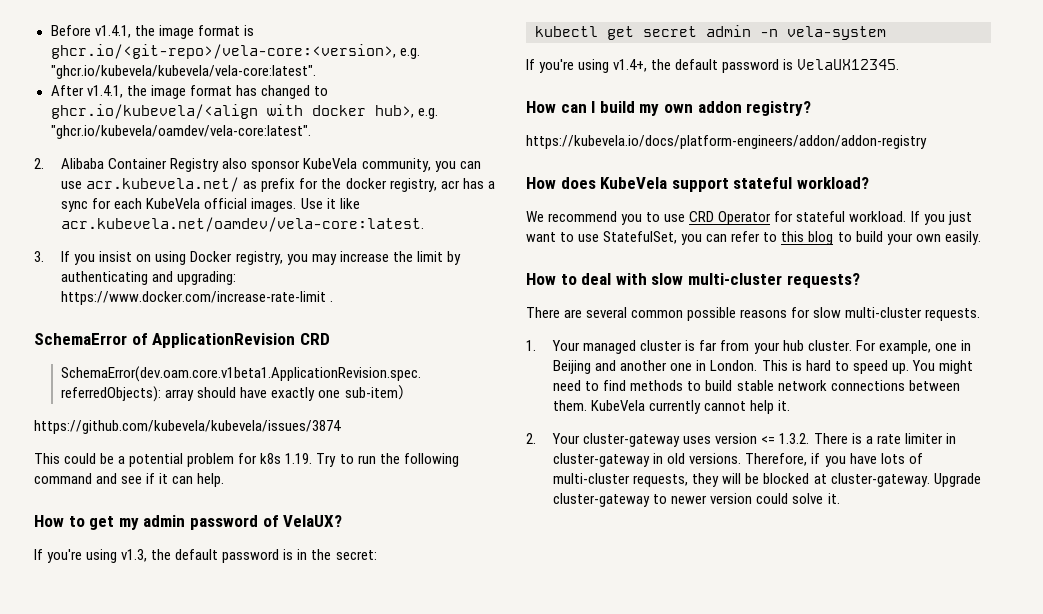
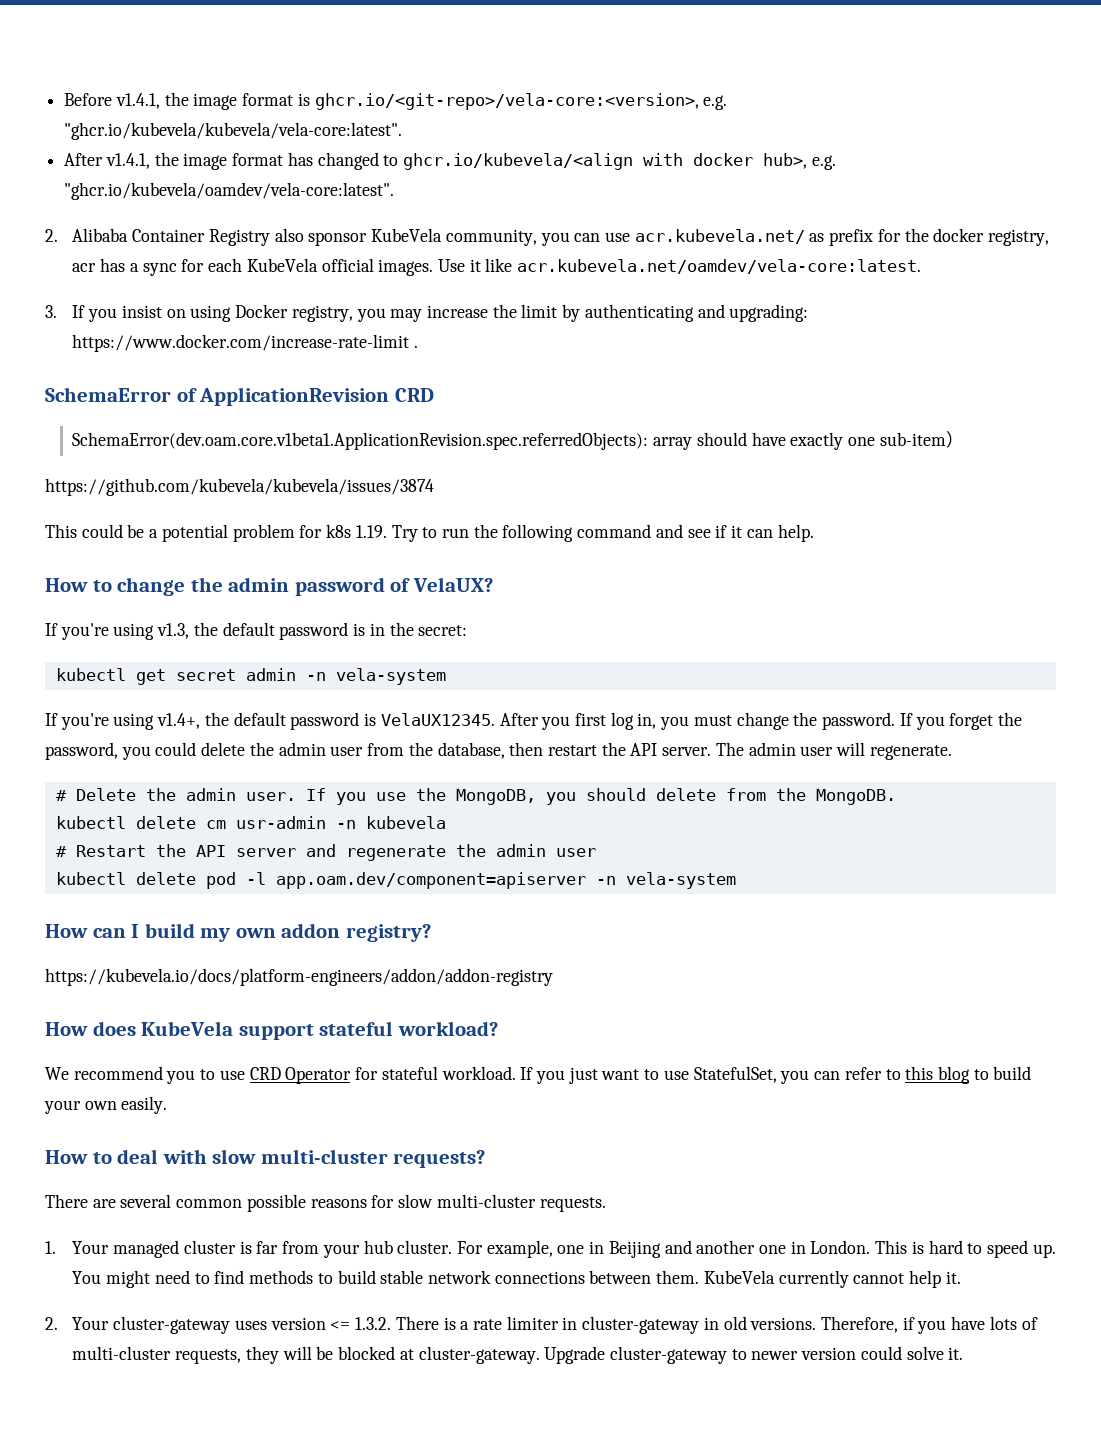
- How to get my admin password of VelaUX?
+ How to change the admin password of VelaUX?
+ After you first log in, you must change the password. If you forget the password, you could delete the admin user from the database, then restart the API server. The admin user will regenerate.
+ # Delete the admin user. If you use the MongoDB, you should delete from the MongoDB.
+ kubectl delete cm usr-admin -n kubevela
+ # Restart the API server and regenerate the admin user
+ kubectl delete pod -l app.oam.dev/component=apiserver -n vela-system

